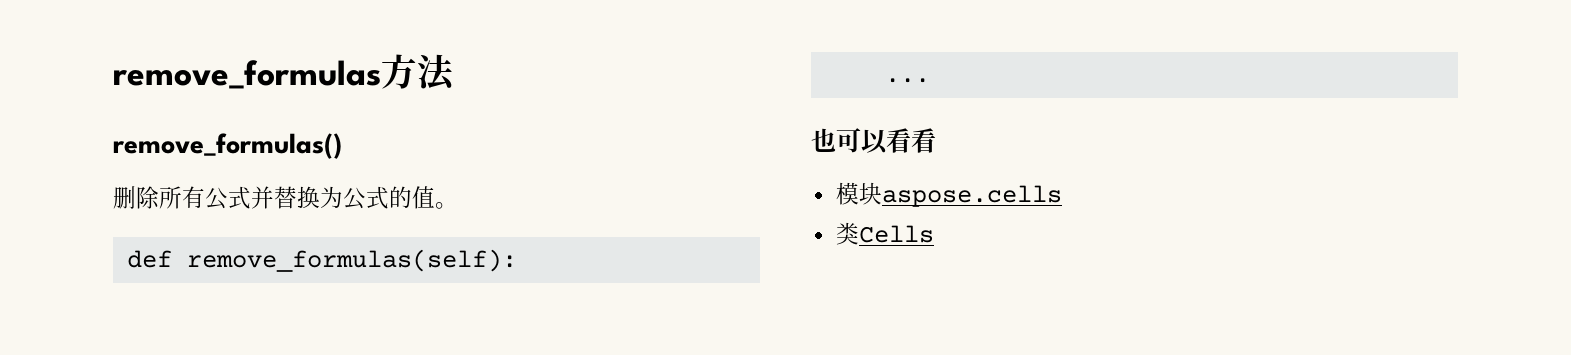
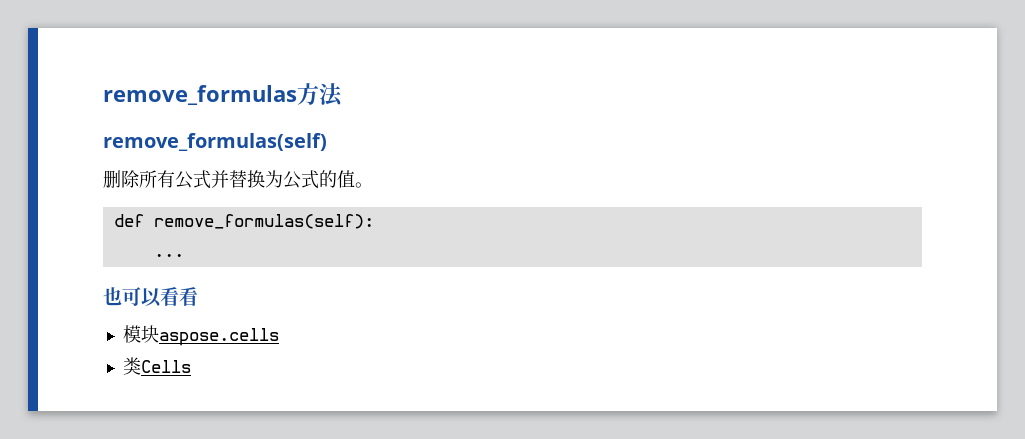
- remove_formulas()
+ remove_formulas(self)

